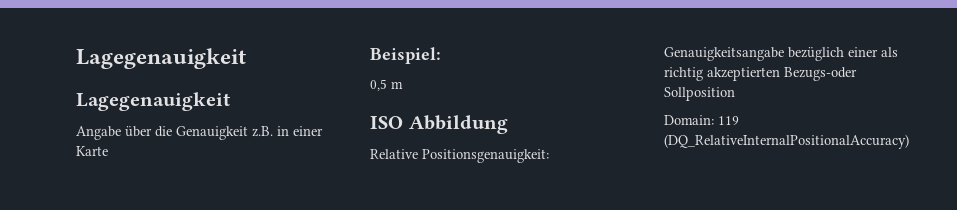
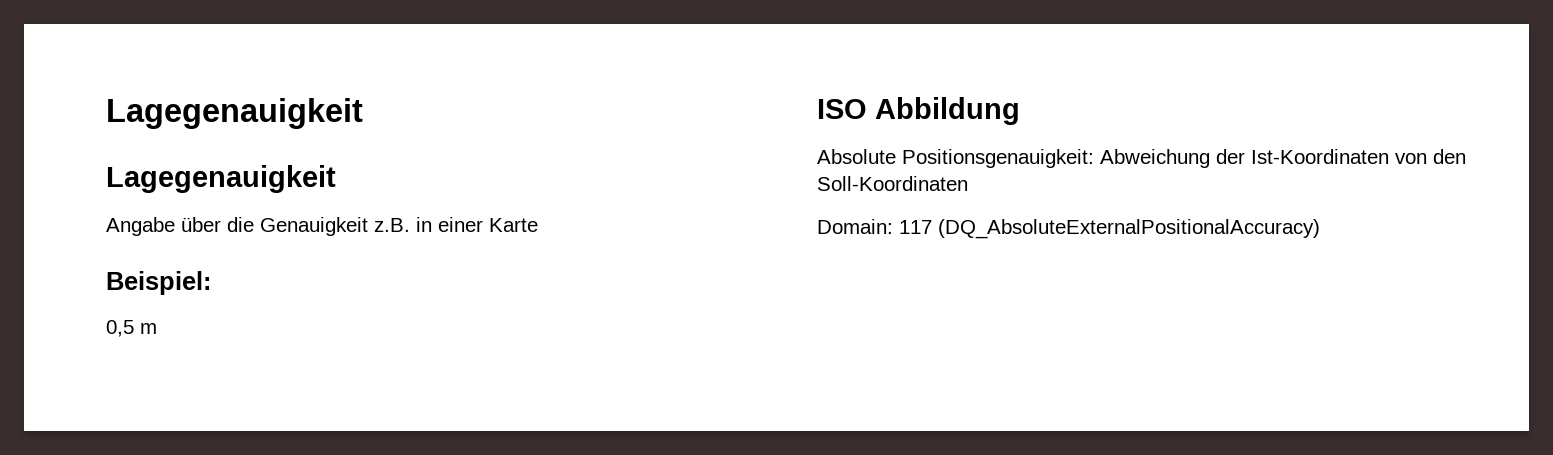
- Relative Positionsgenauigkeit: Genauigkeitsangabe bezüglich einer als richtig akzeptierten Bezugs-oder Sollposition
+ Absolute Positionsgenauigkeit: Abweichung der Ist-Koordinaten von den Soll-Koordinaten
- Domain: 119 (DQ_RelativeInternalPositionalAccuracy)
+ Domain: 117 (DQ_AbsoluteExternalPositionalAccuracy)

